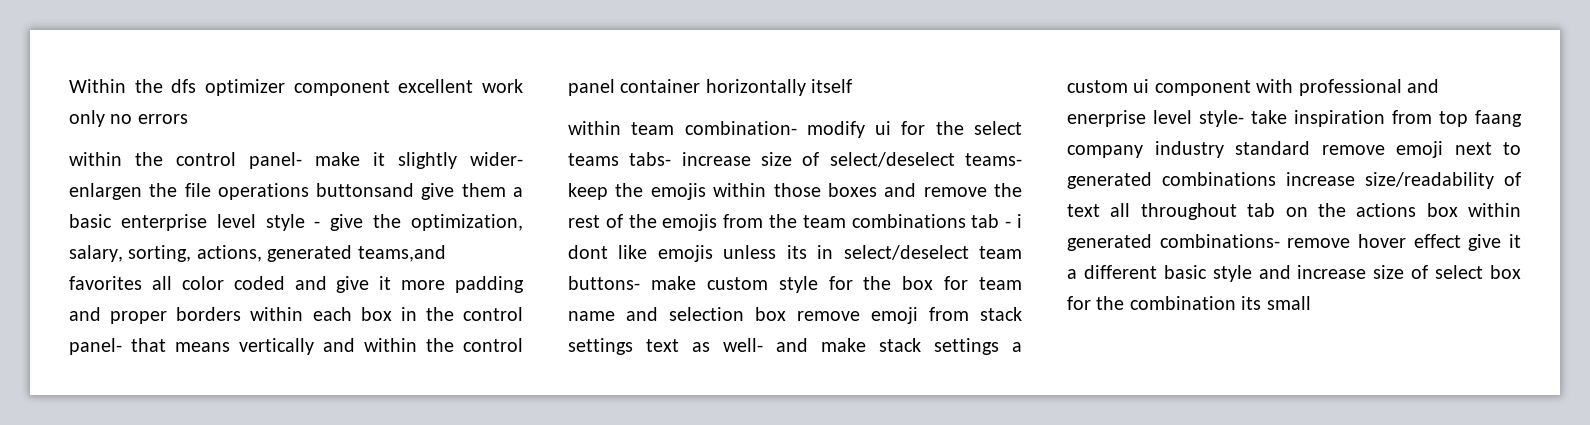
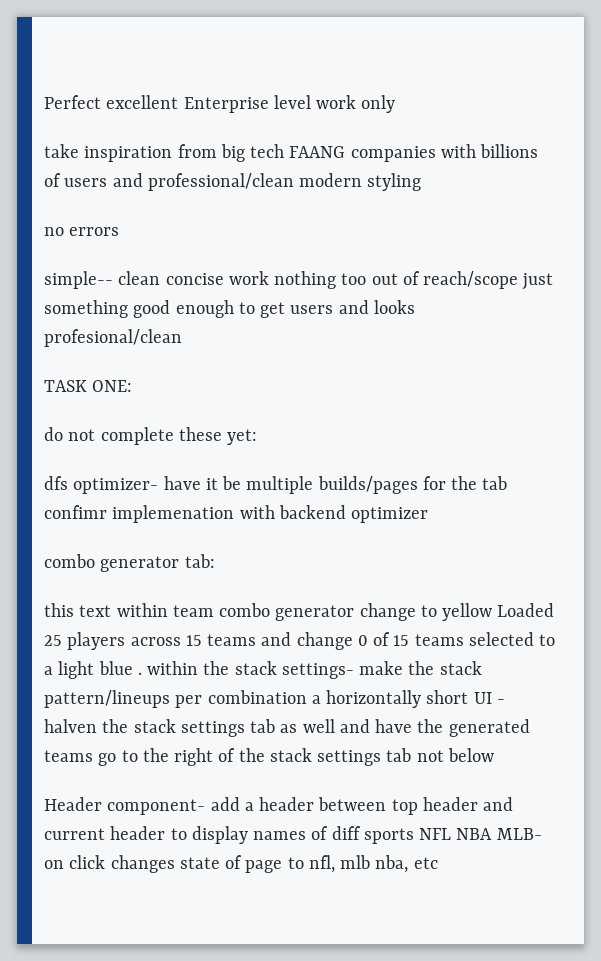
- Within the dfs optimizer component excellent work only no errors
- within the control panel- make it slightly wider- enlargen the file operations buttonsand give them a basic enterprise level style - give the optimization, salary, sorting, actions, generated teams,and favorites all color coded and give it more padding and proper borders within each box in the control panel- that means vertically and within the control panel container horizontally itself
- within team combination- modify ui for the select teams tabs- increase size of select/deselect teams- keep the emojis within those boxes and remove the rest of the emojis from the team combinations tab - i dont like emojis unless its in select/deselect team buttons- make custom style for the box for team name and selection box remove emoji from stack settings text as well- and make stack settings a custom ui component with professional and enerprise level style- take inspiration from top faang company industry standard remove emoji next to generated combinations increase size/readability of text all throughout tab on the actions box within generated combinations- remove hover effect give it a different basic style and increase size of select box for the combination its small
+ Perfect excellent Enterprise level work only
+ take inspiration from big tech FAANG companies with billions of users and professional/clean modern styling
+ no errors
+ simple-- clean concise work nothing too out of reach/scope just something good enough to get users and looks profesional/clean
+ TASK ONE:
+ do not complete these yet:
+ dfs optimizer- have it be multiple builds/pages for the tab confimr implemenation with backend optimizer
+ combo generator tab:
+ this text within team combo generator change to yellow Loaded 25 players across 15 teams and change 0 of 15 teams selected to a light blue . within the stack settings- make the stack pattern/lineups per combination a horizontally short UI - halven the stack settings tab as well and have the generated teams go to the right of the stack settings tab not below
+ Header component- add a header between top header and current header to display names of diff sports NFL NBA MLB- on click changes state of page to nfl, mlb nba, etc

